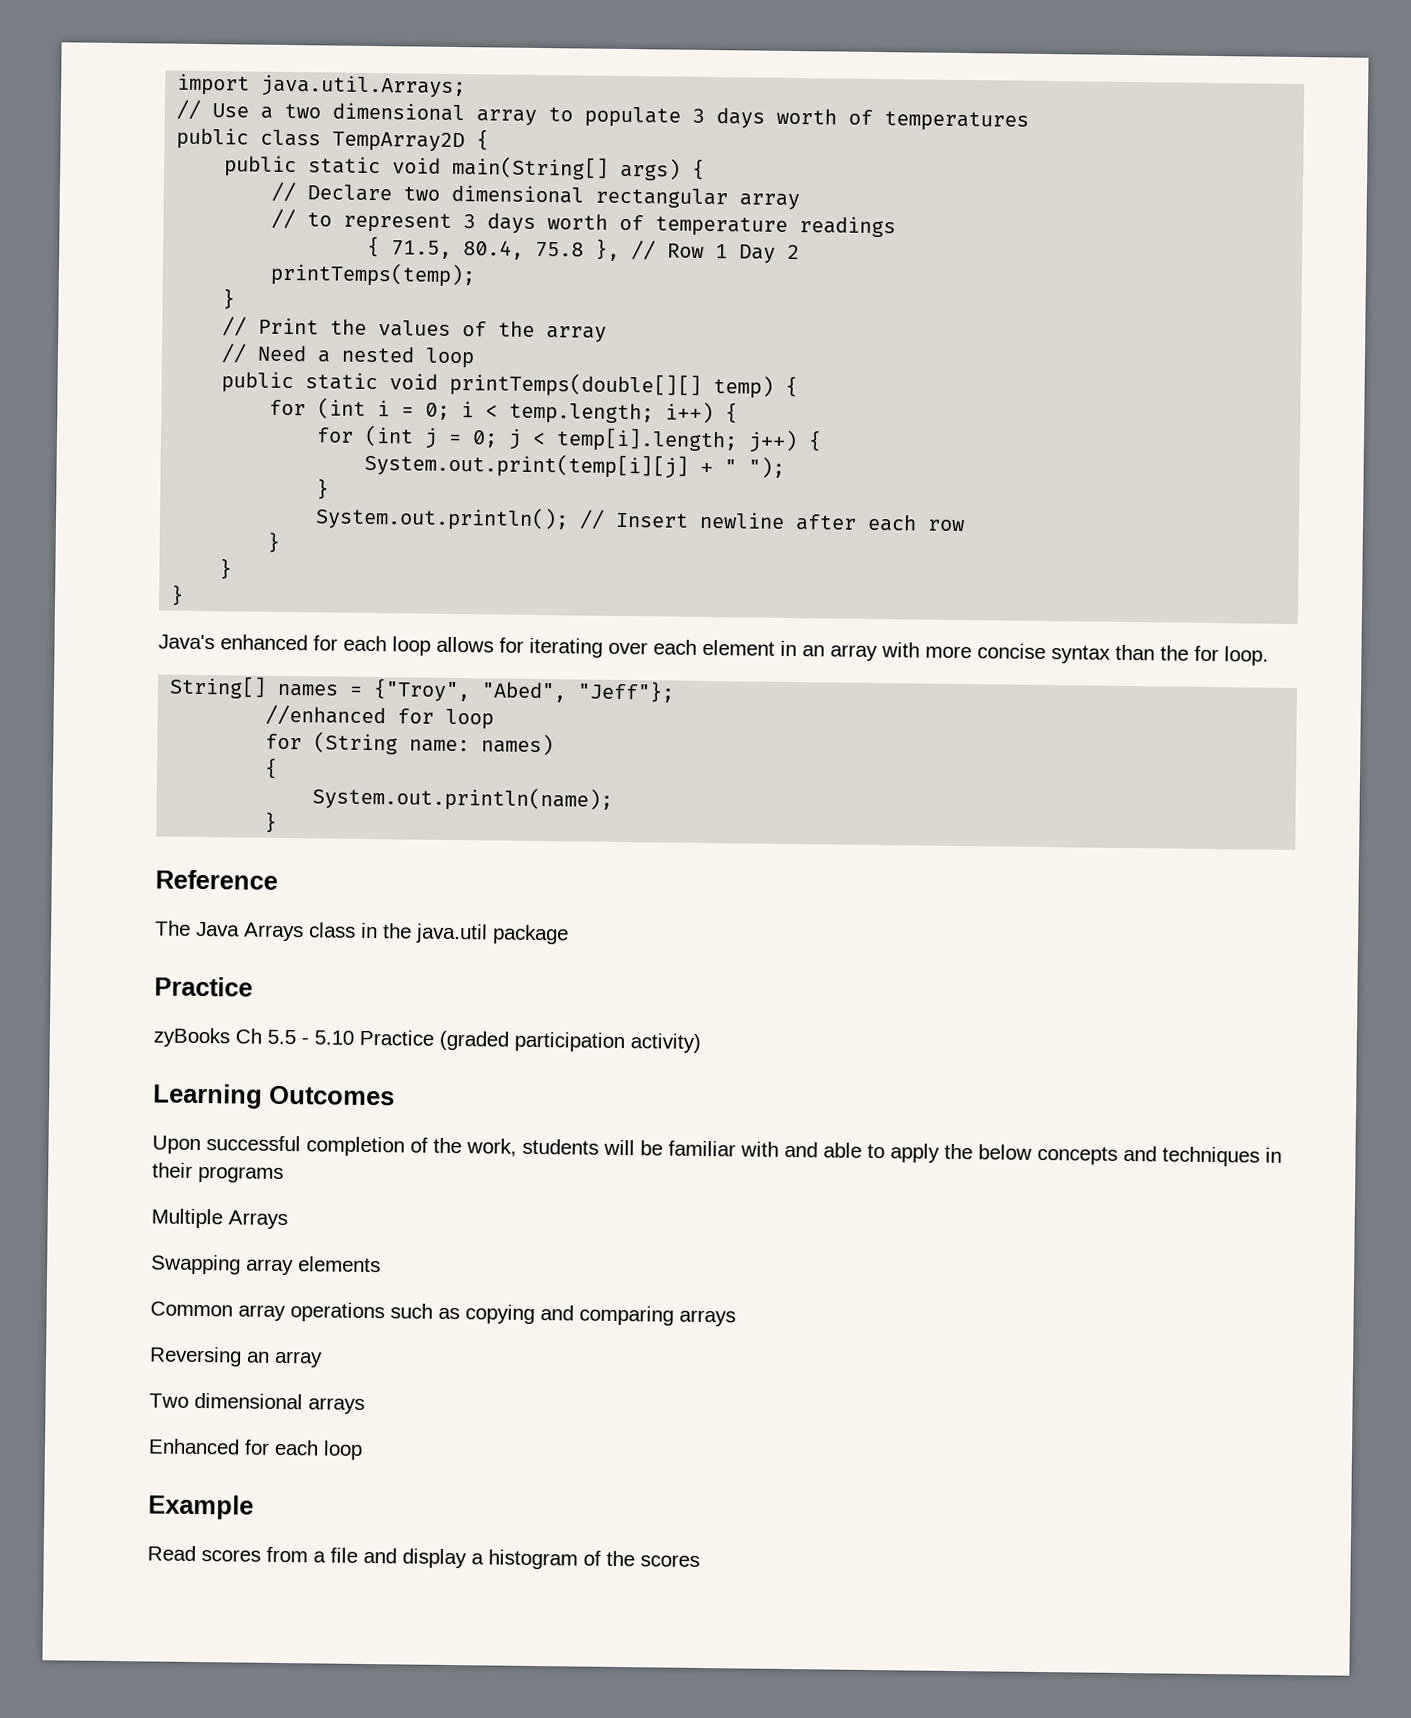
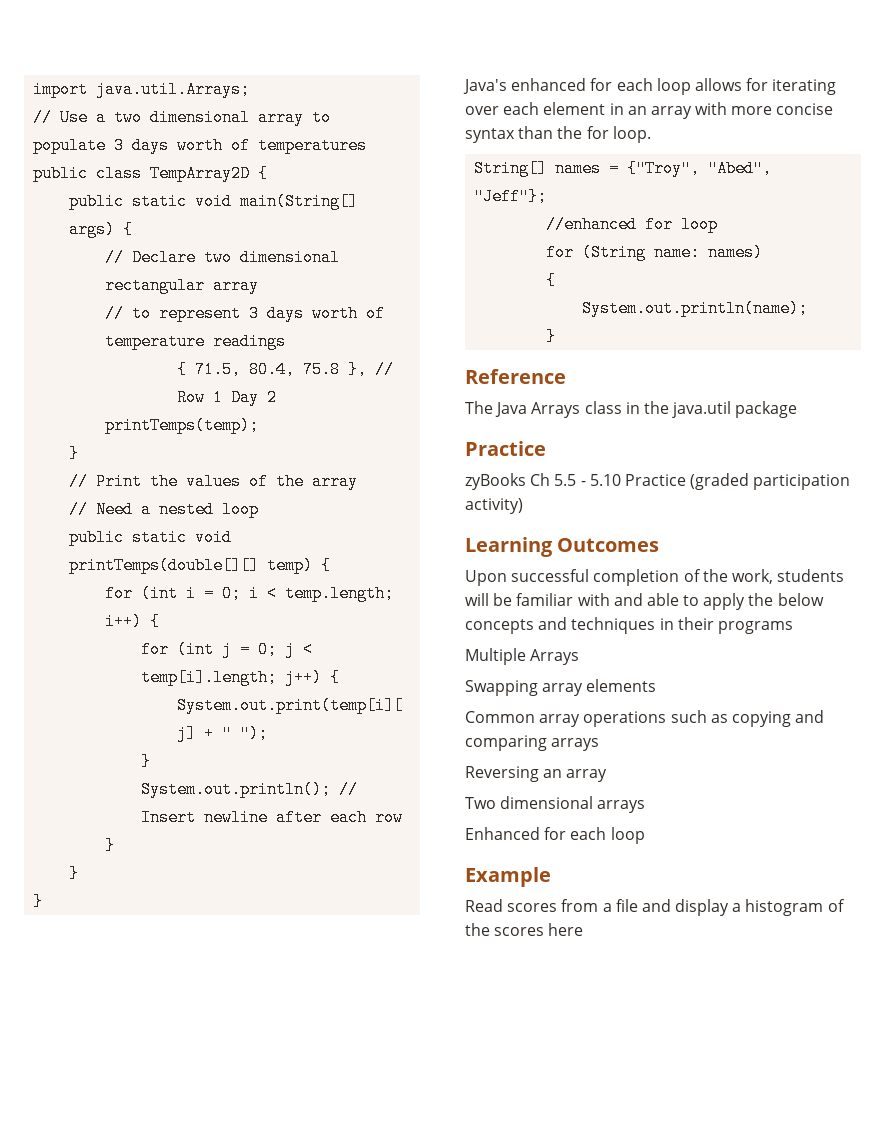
- Read scores from a file and display a histogram of the scores
+ Read scores from a file and display a histogram of the scores here

